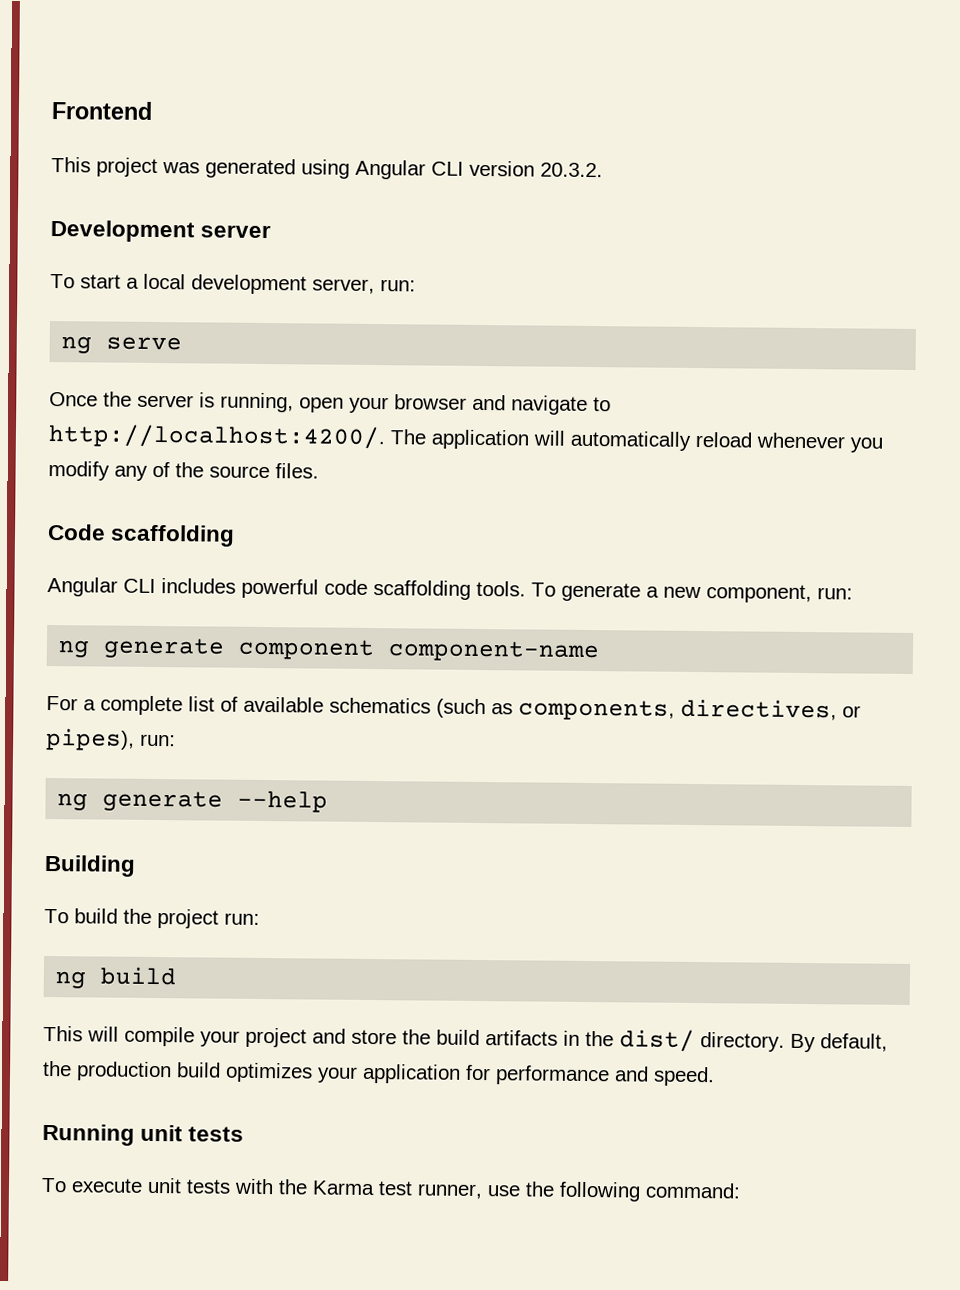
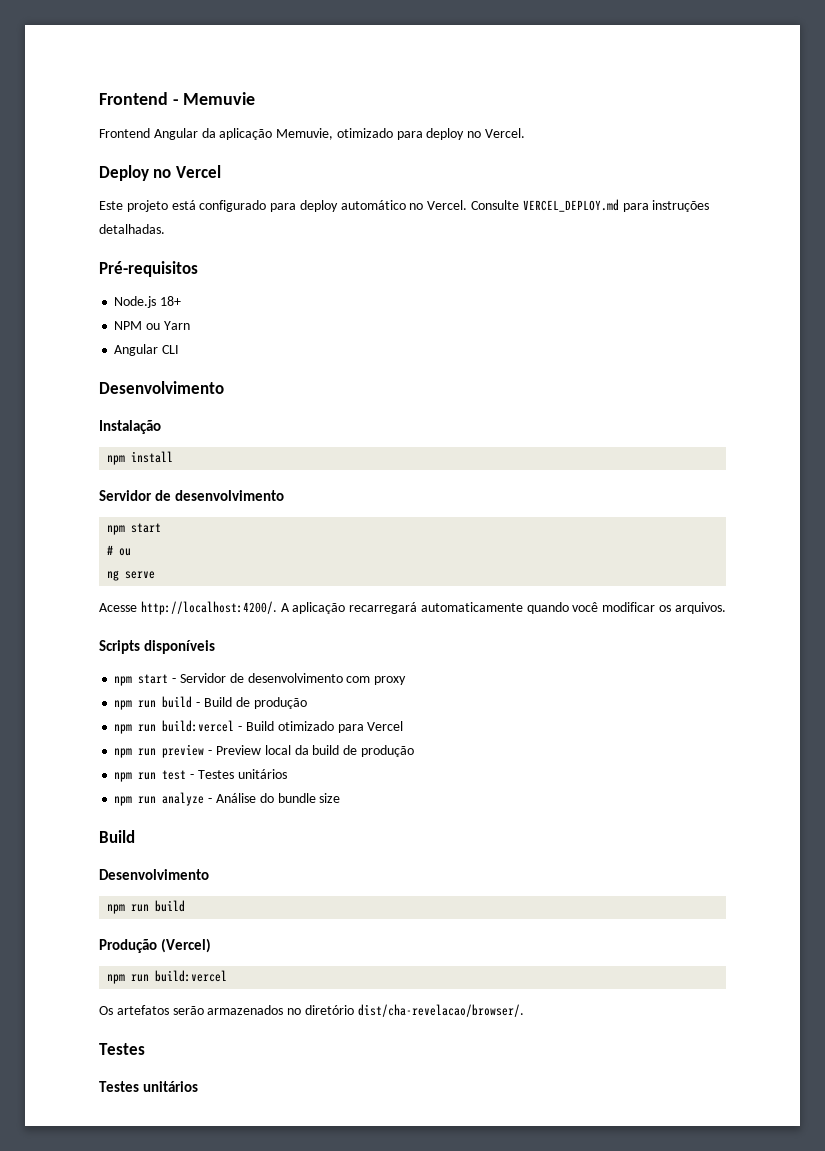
- Frontend
- This project was generated using Angular CLI version 20.3.2.
- Development server
- To start a local development server, run:
+ Frontend - Memuvie
+ Frontend Angular da aplicação Memuvie, otimizado para deploy no Vercel.
+ Deploy no Vercel
+ Este projeto está configurado para deploy automático no Vercel. Consulte VERCEL_DEPLOY.md para instruções detalhadas.
+ Pré-requisitos
+ Node.js 18+
+ NPM ou Yarn
+ Angular CLI
+ Desenvolvimento
+ Instalação
+ npm install
+ Servidor de desenvolvimento
+ npm start
+ # ou
  ng serve
- Once the server is running, open your browser and navigate to http://localhost:4200/. The application will automatically reload whenever you modify any of the source files.
- Code scaffolding
- Angular CLI includes powerful code scaffolding tools. To generate a new component, run:
- ng generate component component-name
- For a complete list of available schematics (such as components, directives, or pipes), run:
- ng generate --help
- Building
- To build the project run:
- ng build
- This will compile your project and store the build artifacts in the dist/ directory. By default, the production build optimizes your application for performance and speed.
- Running unit tests
- To execute unit tests with the Karma test runner, use the following command:
+ Acesse http://localhost:4200/. A aplicação recarregará automaticamente quando você modificar os arquivos.
+ Scripts disponíveis
+ npm start - Servidor de desenvolvimento com proxy
+ npm run build - Build de produção
+ npm run build:vercel - Build otimizado para Vercel
+ npm run preview - Preview local da build de produção
+ npm run test - Testes unitários
+ npm run analyze - Análise do bundle size
+ Build
+ Desenvolvimento
+ npm run build
+ Produção (Vercel)
+ npm run build:vercel
+ Os artefatos serão armazenados no diretório dist/cha-revelacao/browser/.
+ Testes
+ Testes unitários

